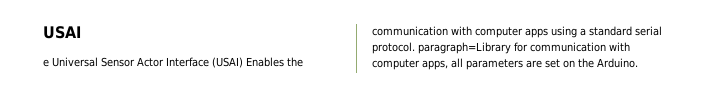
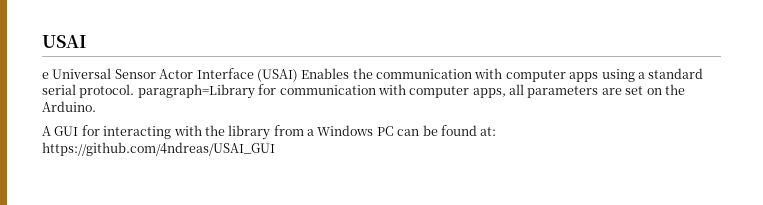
+ A GUI for interacting with the library from a Windows PC can be found at: https://github.com/4ndreas/USAI_GUI

